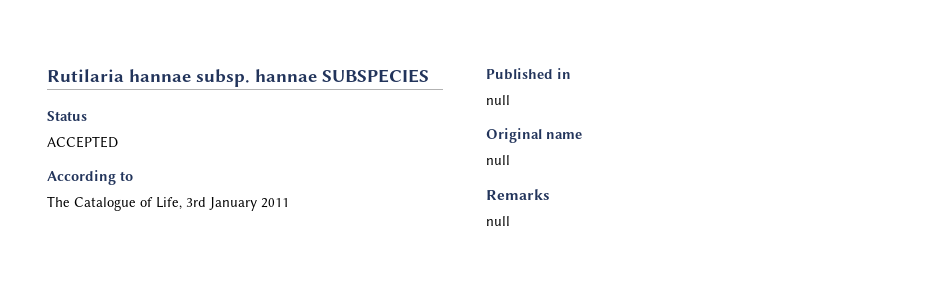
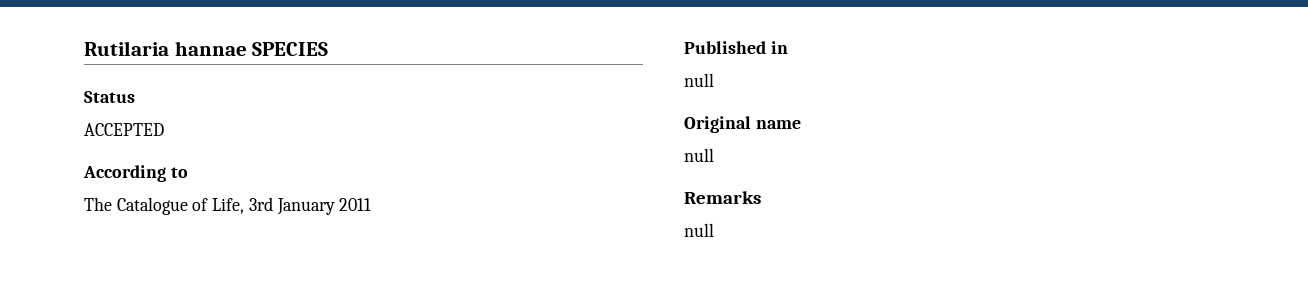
- Rutilaria hannae subsp. hannae SUBSPECIES
+ Rutilaria hannae SPECIES

